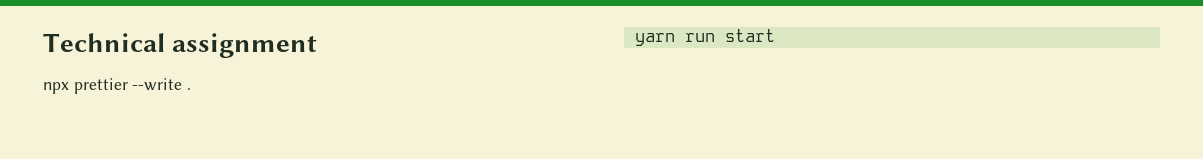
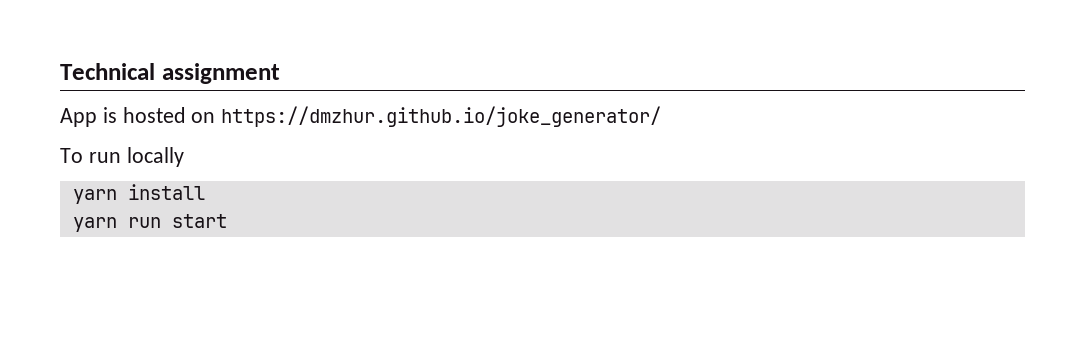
- npx prettier --write .
+ App is hosted on https://dmzhur.github.io/joke_generator/
+ To run locally
+ yarn install

